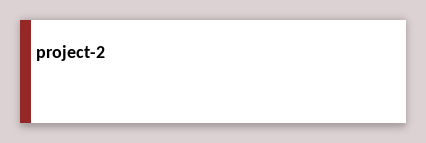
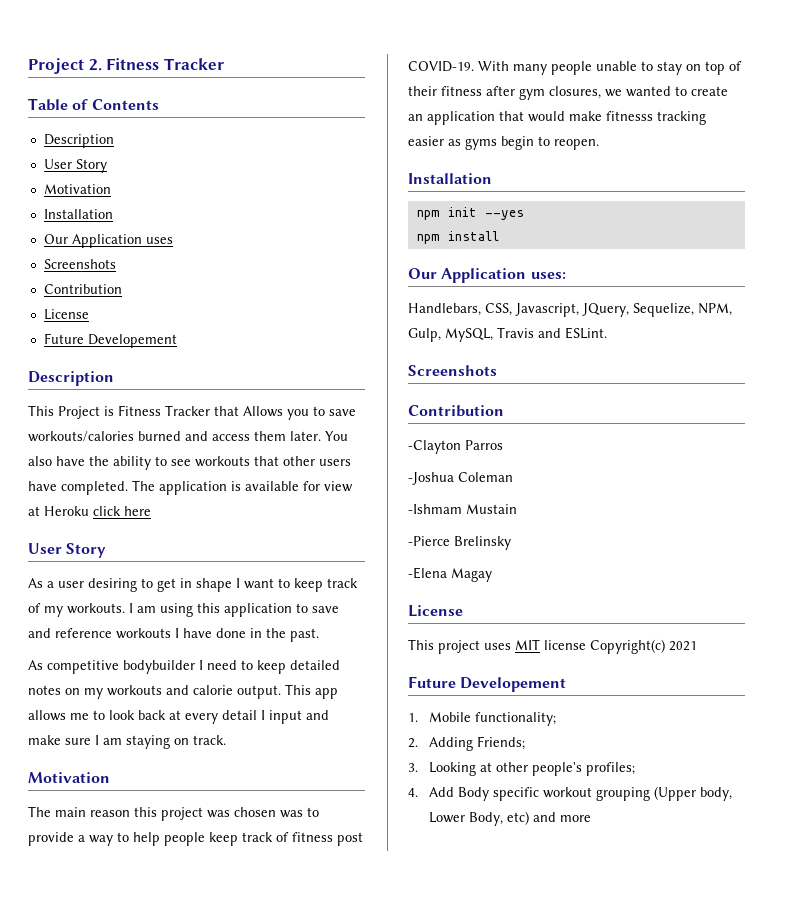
- project-2
+ Project 2. Fitness Tracker
+ Table of Contents
+ Description
+ User Story
+ Motivation
+ Installation
+ Our Application uses
+ Screenshots
+ Contribution
+ License
+ Future Developement
+ Description
+ This Project is Fitness Tracker that Allows you to save workouts/calories burned and access them later. You also have the ability to see workouts that other users have completed. The application is available for view at Heroku click here
+ User Story
+ As a user desiring to get in shape I want to keep track of my workouts. I am using this application to save and reference workouts I have done in the past.
+ As competitive bodybuilder I need to keep detailed notes on my workouts and calorie output. This app allows me to look back at every detail I input and make sure I am staying on track.
+ Motivation
+ The main reason this project was chosen was to provide a way to help people keep track of fitness post COVID-19. With many people unable to stay on top of their fitness after gym closures, we wanted to create an application that would make fitnesss tracking easier as gyms begin to reopen.
+ Installation
+ npm init --yes
+ npm install
+ Our Application uses:
+ Handlebars, CSS, Javascript, JQuery, Sequelize, NPM, Gulp, MySQL, Travis and ESLint.
+ Screenshots
+ Contribution
+ -Clayton Parros
+ -Joshua Coleman
+ -Ishmam Mustain
+ -Pierce Brelinsky
+ -Elena Magay
+ License
+ This project uses MIT license Copyright(c) 2021
+ Future Developement
+ 1. Mobile functionality;
+ 2. Adding Friends;
+ 3. Looking at other people's profiles;
+ 4. Add Body specific workout grouping (Upper body, Lower Body, etc) and more

